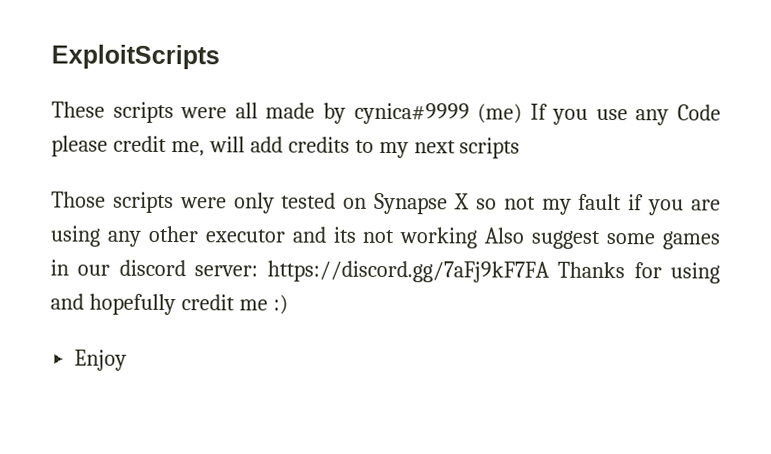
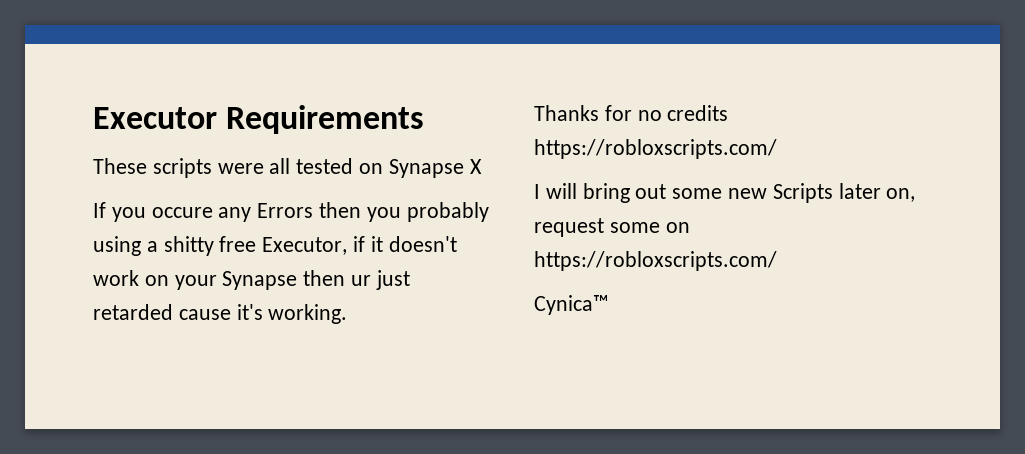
- ExploitScripts
+ Executor Requirements
- These scripts were all made by cynica#9999 (me) If you use any Code please credit me, will add credits to my next scripts
- Those scripts were only tested on Synapse X so not my fault if you are using any other executor and its not working Also suggest some games in our discord server: https://discord.gg/7aFj9kF7FA Thanks for using and hopefully credit me :)
- Enjoy
+ These scripts were all tested on Synapse X
+ If you occure any Errors then you probably using a shitty free Executor, if it doesn't work on your Synapse then ur just retarded cause it's working.
+ Thanks for no credits https://robloxscripts.com/
+ I will bring out some new Scripts later on, request some on https://robloxscripts.com/
+ Cynica™

